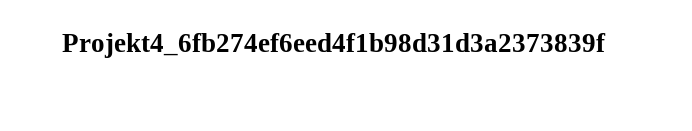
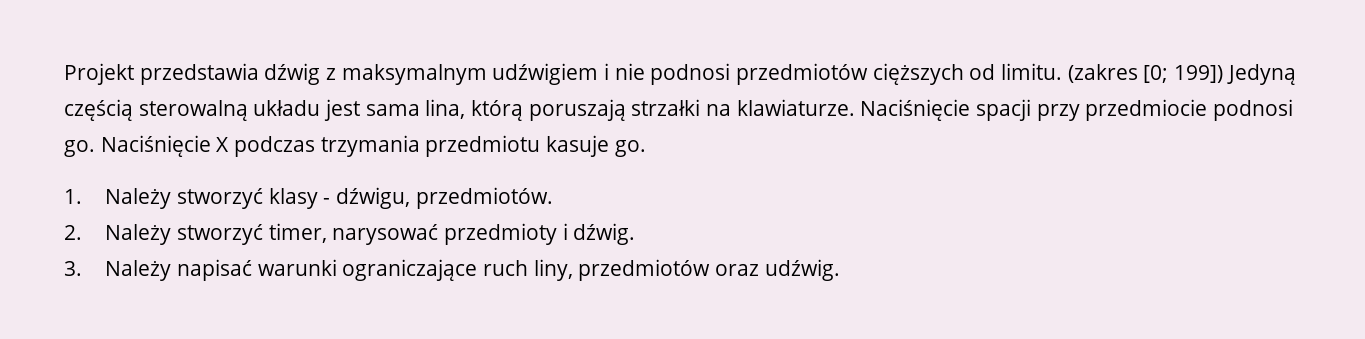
- Projekt4_6fb274ef6eed4f1b98d31d3a2373839f
+ Projekt przedstawia dźwig z maksymalnym udźwigiem i nie podnosi przedmiotów cięższych od limitu. (zakres [0; 199]) Jedyną częścią sterowalną układu jest sama lina, którą poruszają strzałki na klawiaturze. Naciśnięcie spacji przy przedmiocie podnosi go. Naciśnięcie X podczas trzymania przedmiotu kasuje go.
+ 1. Należy stworzyć klasy - dźwigu, przedmiotów.
+ 2. Należy stworzyć timer, narysować przedmioty i dźwig.
+ 3. Należy napisać warunki ograniczające ruch liny, przedmiotów oraz udźwig.

